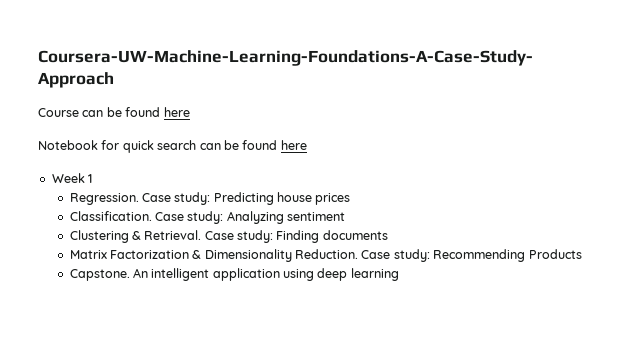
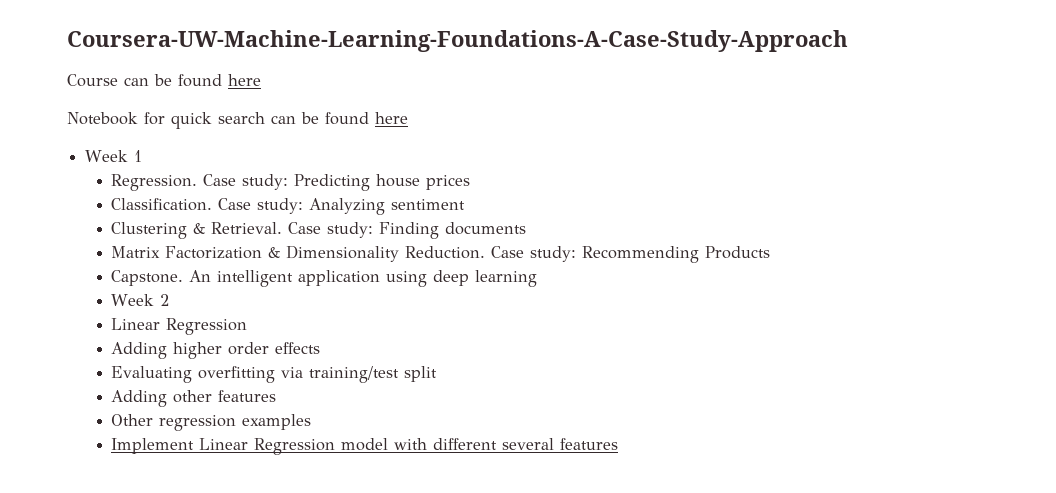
+ Week 2
+ Linear Regression
+ Adding higher order effects
+ Evaluating overfitting via training/test split
+ Adding other features
+ Other regression examples
+ Implement Linear Regression model with different several features

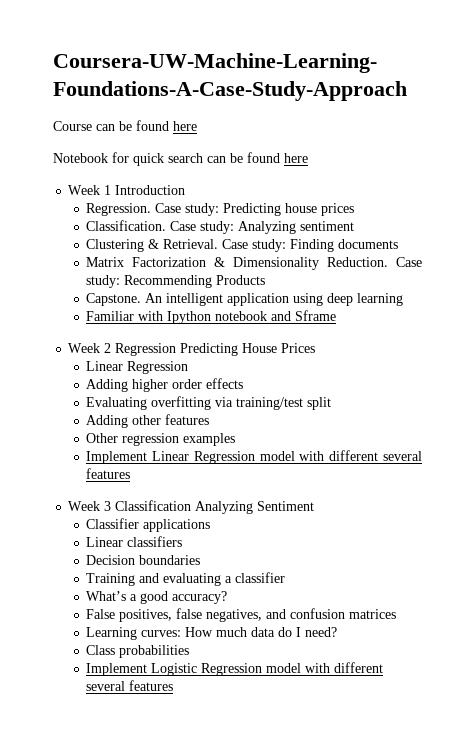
- Week 1
+ Week 1 Introduction
- Week 2
+ Familiar with Ipython notebook and Sframe
+ Week 2 Regression Predicting House Prices
+ Week 3 Classification Analyzing Sentiment
+ Classifier applications
+ Linear classifiers
+ Decision boundaries
+ Training and evaluating a classifier
+ What’s a good accuracy?
+ False positives, false negatives, and confusion matrices
+ Learning curves: How much data do I need?
+ Class probabilities
+ Implement Logistic Regression model with different several features

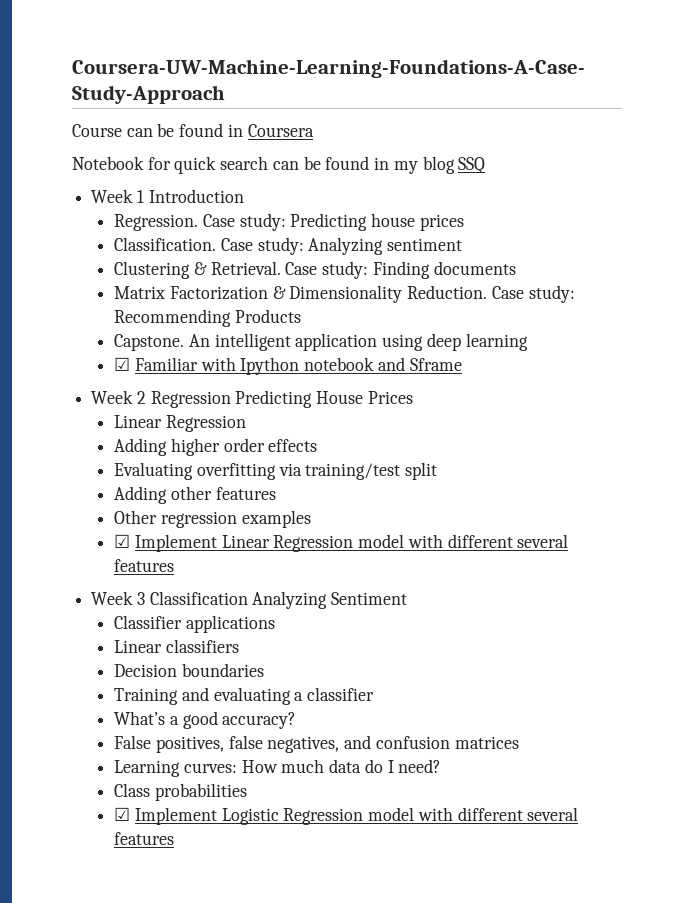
- Course can be found here
+ Course can be found in Coursera
- Notebook for quick search can be found here
+ Notebook for quick search can be found in my blog SSQ
- Familiar with Ipython notebook and Sframe
+ ☑ Familiar with Ipython notebook and Sframe
- Implement Linear Regression model with different several features
+ ☑ Implement Linear Regression model with different several features
- Implement Logistic Regression model with different several features
+ ☑ Implement Logistic Regression model with different several features

